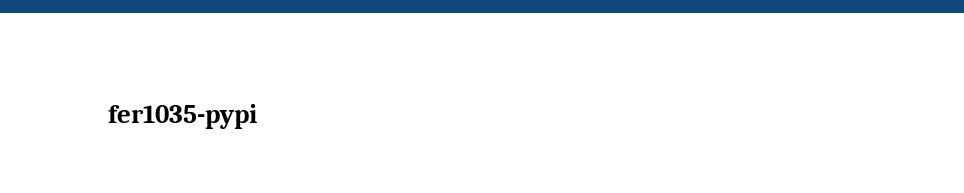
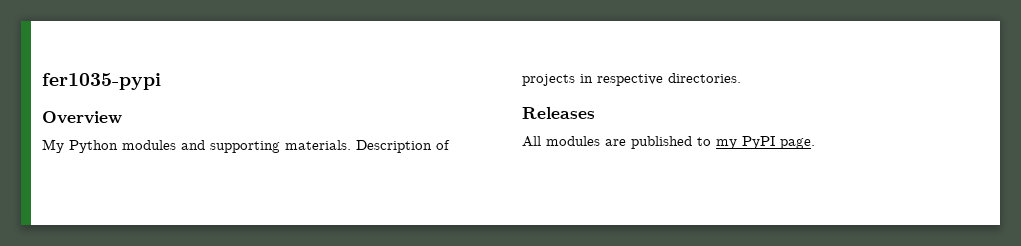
+ Overview
+ My Python modules and supporting materials. Description of projects in respective directories.
+ Releases
+ All modules are published to my PyPI page.

